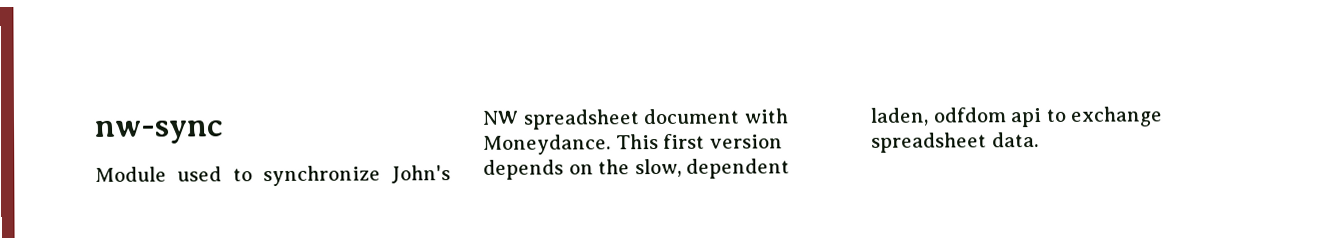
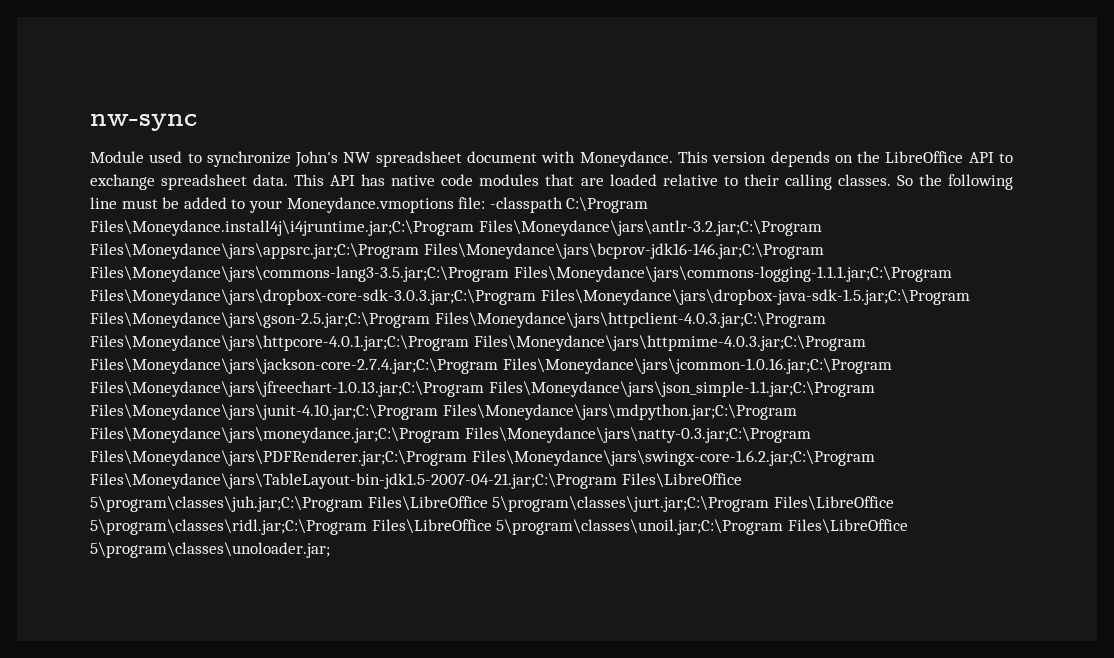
- This first version depends on the slow, dependent laden, odfdom api to exchange spreadsheet data.
+ This version depends on the LibreOffice API to exchange spreadsheet data. This API has native code modules that are loaded relative to their calling classes. So the following line must be added to your Moneydance.vmoptions file: -classpath C:\Program Files\Moneydance.install4j\i4jruntime.jar;C:\Program Files\Moneydance\jars\antlr-3.2.jar;C:\Program Files\Moneydance\jars\appsrc.jar;C:\Program Files\Moneydance\jars\bcprov-jdk16-146.jar;C:\Program Files\Moneydance\jars\commons-lang3-3.5.jar;C:\Program Files\Moneydance\jars\commons-logging-1.1.1.jar;C:\Program Files\Moneydance\jars\dropbox-core-sdk-3.0.3.jar;C:\Program Files\Moneydance\jars\dropbox-java-sdk-1.5.jar;C:\Program Files\Moneydance\jars\gson-2.5.jar;C:\Program Files\Moneydance\jars\httpclient-4.0.3.jar;C:\Program Files\Moneydance\jars\httpcore-4.0.1.jar;C:\Program Files\Moneydance\jars\httpmime-4.0.3.jar;C:\Program Files\Moneydance\jars\jackson-core-2.7.4.jar;C:\Program Files\Moneydance\jars\jcommon-1.0.16.jar;C:\Program Files\Moneydance\jars\jfreechart-1.0.13.jar;C:\Program Files\Moneydance\jars\json_simple-1.1.jar;C:\Program Files\Moneydance\jars\junit-4.10.jar;C:\Program Files\Moneydance\jars\mdpython.jar;C:\Program Files\Moneydance\jars\moneydance.jar;C:\Program Files\Moneydance\jars\natty-0.3.jar;C:\Program Files\Moneydance\jars\PDFRenderer.jar;C:\Program Files\Moneydance\jars\swingx-core-1.6.2.jar;C:\Program Files\Moneydance\jars\TableLayout-bin-jdk1.5-2007-04-21.jar;C:\Program Files\LibreOffice 5\program\classes\juh.jar;C:\Program Files\LibreOffice 5\program\classes\jurt.jar;C:\Program Files\LibreOffice 5\program\classes\ridl.jar;C:\Program Files\LibreOffice 5\program\classes\unoil.jar;C:\Program Files\LibreOffice 5\program\classes\unoloader.jar;

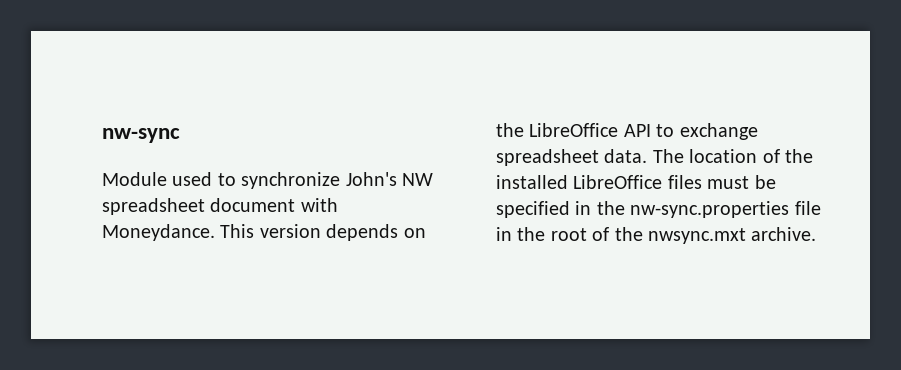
- This API has native code modules that are loaded relative to their calling classes. So the following line must be added to your Moneydance.vmoptions file: -classpath C:\Program Files\Moneydance.install4j\i4jruntime.jar;C:\Program Files\Moneydance\jars\antlr-3.2.jar;C:\Program Files\Moneydance\jars\appsrc.jar;C:\Program Files\Moneydance\jars\bcprov-jdk16-146.jar;C:\Program Files\Moneydance\jars\commons-lang3-3.5.jar;C:\Program Files\Moneydance\jars\commons-logging-1.1.1.jar;C:\Program Files\Moneydance\jars\dropbox-core-sdk-3.0.3.jar;C:\Program Files\Moneydance\jars\dropbox-java-sdk-1.5.jar;C:\Program Files\Moneydance\jars\gson-2.5.jar;C:\Program Files\Moneydance\jars\httpclient-4.0.3.jar;C:\Program Files\Moneydance\jars\httpcore-4.0.1.jar;C:\Program Files\Moneydance\jars\httpmime-4.0.3.jar;C:\Program Files\Moneydance\jars\jackson-core-2.7.4.jar;C:\Program Files\Moneydance\jars\jcommon-1.0.16.jar;C:\Program Files\Moneydance\jars\jfreechart-1.0.13.jar;C:\Program Files\Moneydance\jars\json_simple-1.1.jar;C:\Program Files\Moneydance\jars\junit-4.10.jar;C:\Program Files\Moneydance\jars\mdpython.jar;C:\Program Files\Moneydance\jars\moneydance.jar;C:\Program Files\Moneydance\jars\natty-0.3.jar;C:\Program Files\Moneydance\jars\PDFRenderer.jar;C:\Program Files\Moneydance\jars\swingx-core-1.6.2.jar;C:\Program Files\Moneydance\jars\TableLayout-bin-jdk1.5-2007-04-21.jar;C:\Program Files\LibreOffice 5\program\classes\juh.jar;C:\Program Files\LibreOffice 5\program\classes\jurt.jar;C:\Program Files\LibreOffice 5\program\classes\ridl.jar;C:\Program Files\LibreOffice 5\program\classes\unoil.jar;C:\Program Files\LibreOffice 5\program\classes\unoloader.jar;
+ The location of the installed LibreOffice files must be specified in the nw-sync.properties file in the root of the nwsync.mxt archive.

